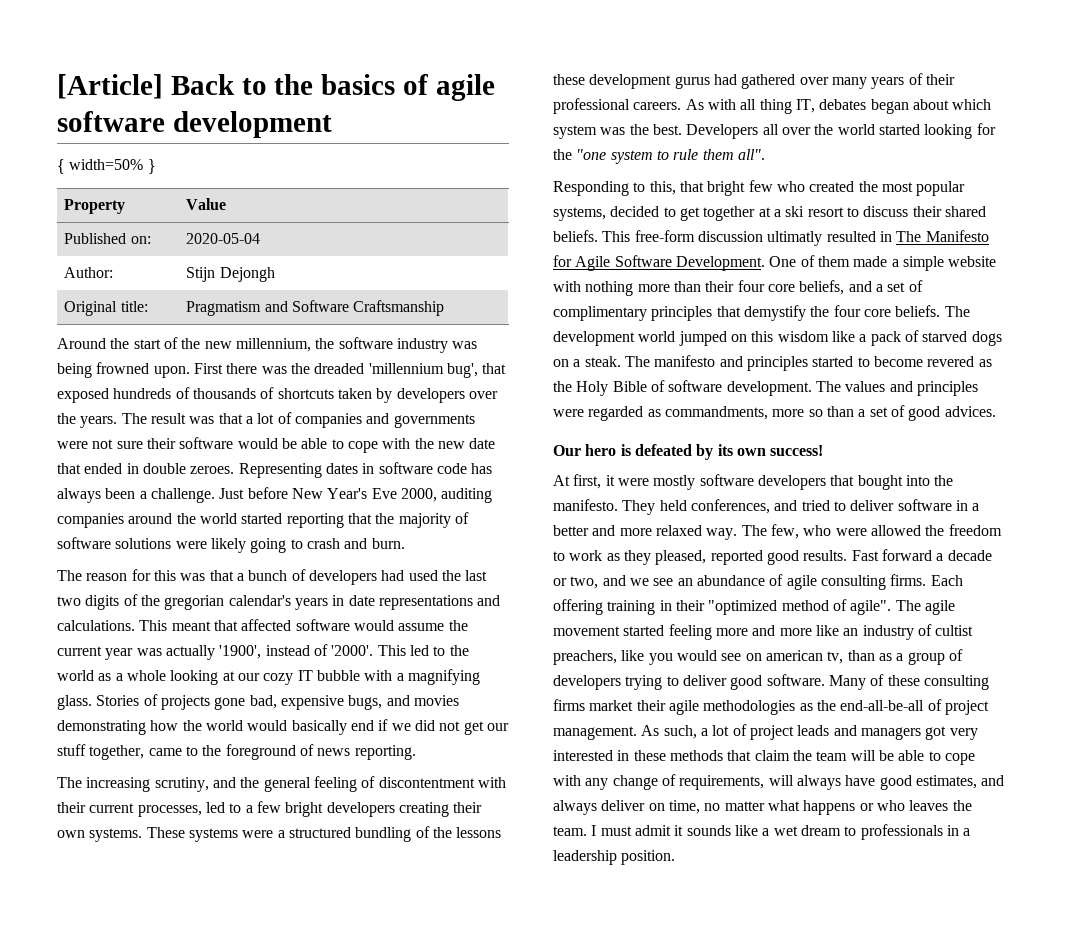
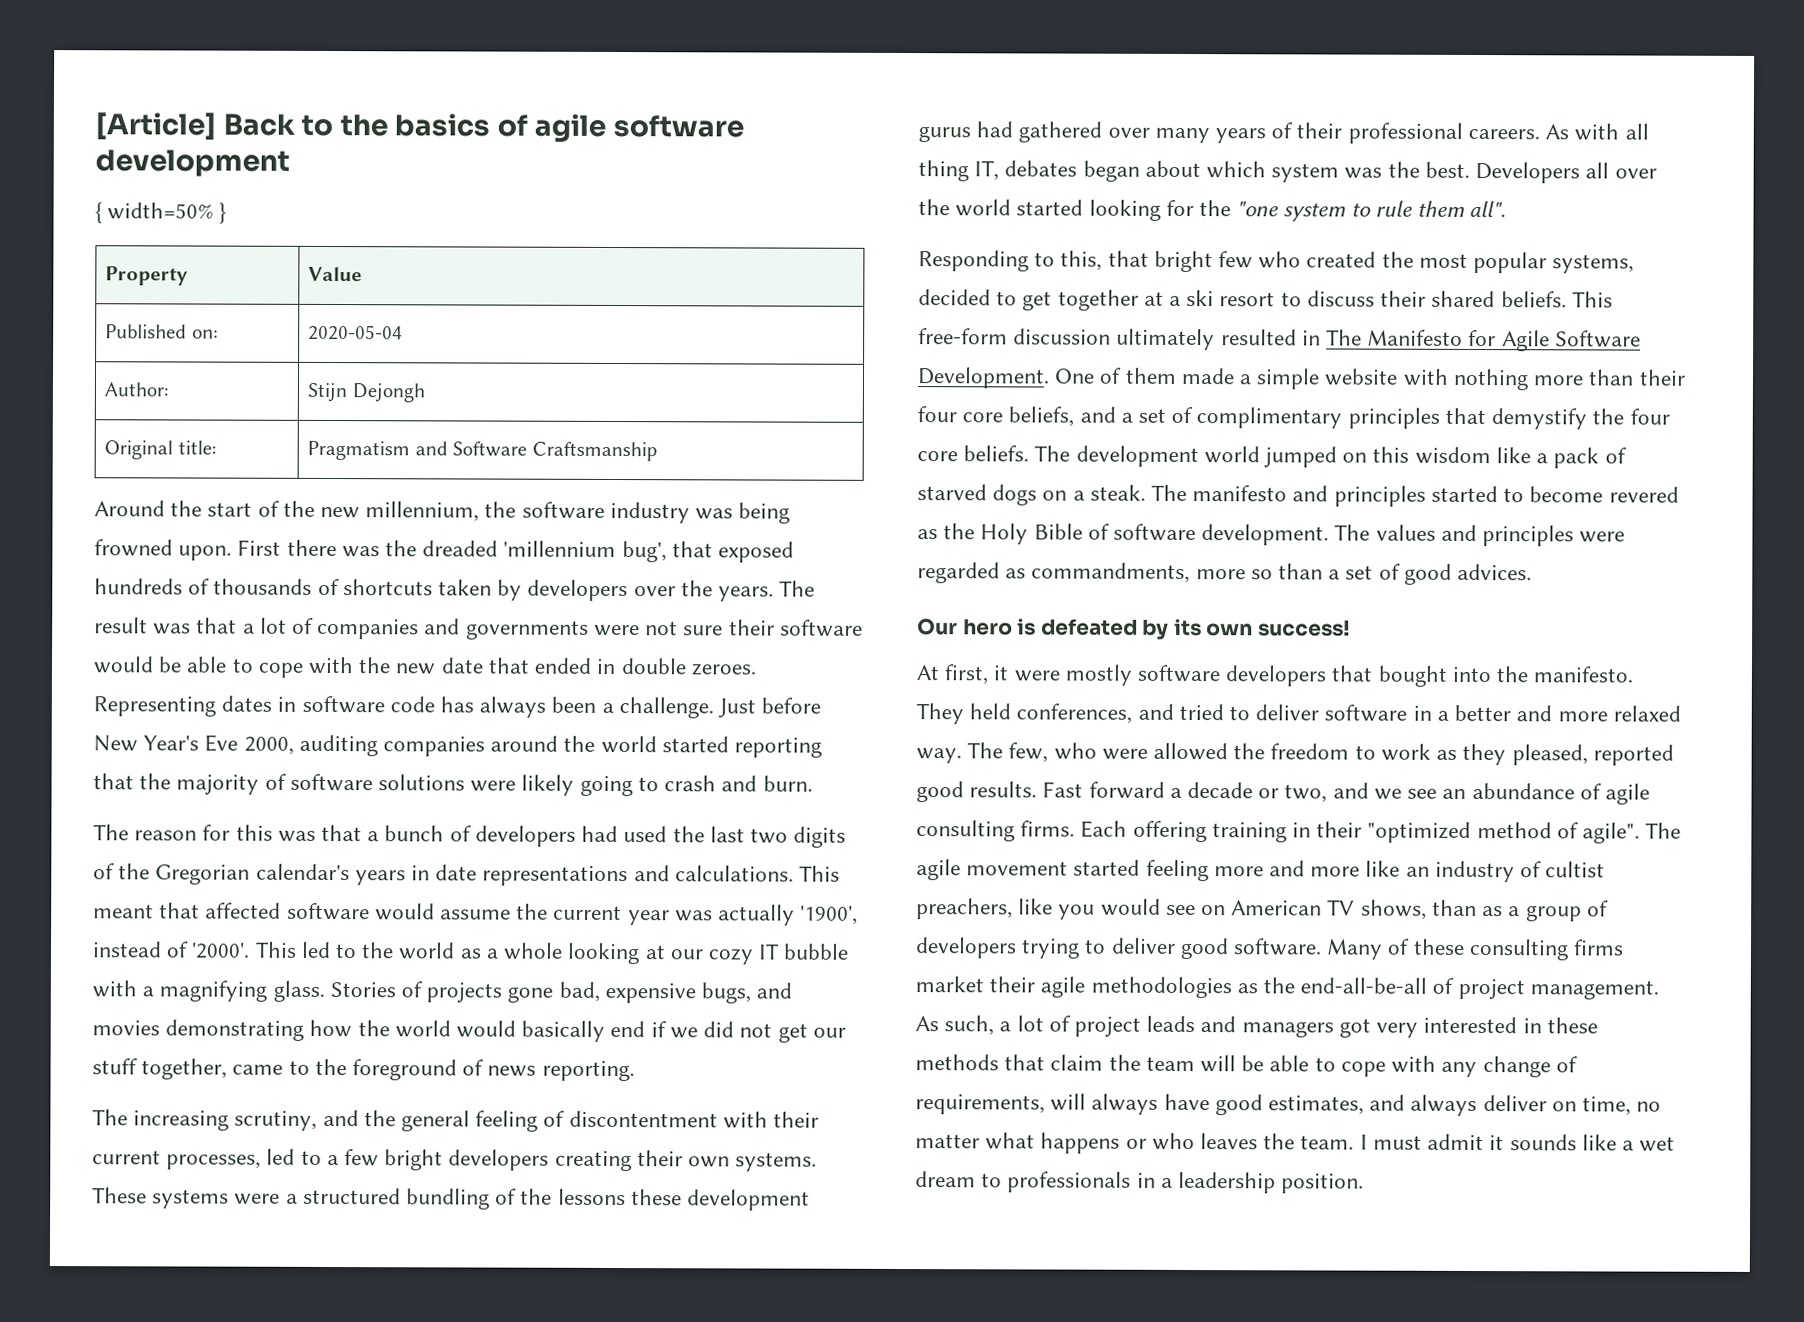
- The reason for this was that a bunch of developers had used the last two digits of the gregorian calendar's years in date representations and calculations.
+ The reason for this was that a bunch of developers had used the last two digits of the Gregorian calendar's years in date representations and calculations.
- This free-form discussion ultimatly resulted in The Manifesto for Agile Software Development.
+ This free-form discussion ultimately resulted in The Manifesto for Agile Software Development.
- The agile movement started feeling more and more like an industry of cultist preachers, like you would see on american tv, than as a group of developers trying to deliver good software.
+ The agile movement started feeling more and more like an industry of cultist preachers, like you would see on American TV shows, than as a group of developers trying to deliver good software.

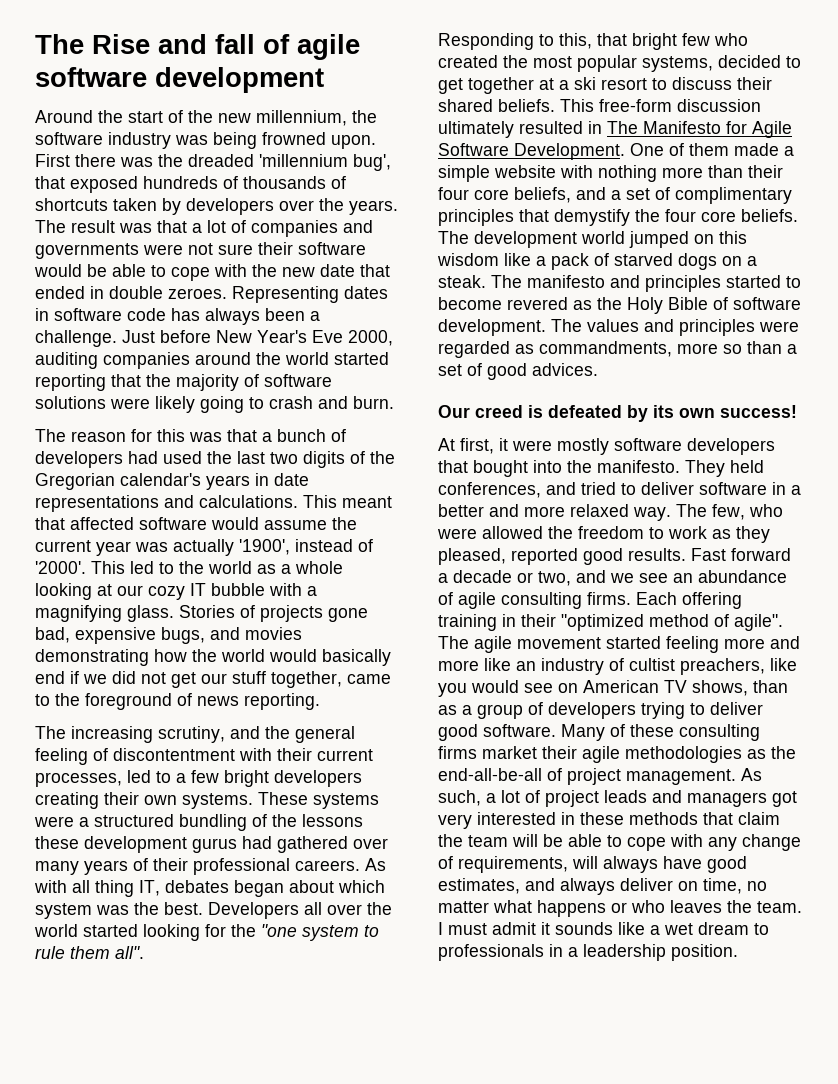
- [Article] Back to the basics of agile software development
+ The Rise and fall of agile software development
- { width=50% }
- Property | Value
- Published on: | 2020-05-04
- Author: | Stijn Dejongh
- Original title: | Pragmatism and Software Craftsmanship
- Our hero is defeated by its own success!
+ Our creed is defeated by its own success!

